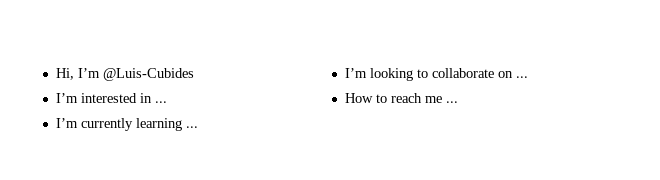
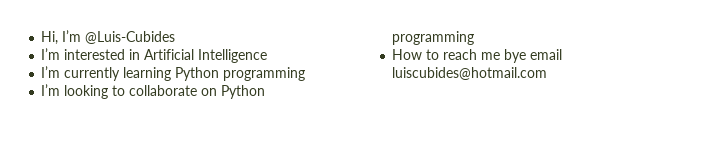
- I’m interested in ...
+ I’m interested in Artificial Intelligence
- I’m currently learning ...
+ I’m currently learning Python programming
- I’m looking to collaborate on ...
+ I’m looking to collaborate on Python programming
- How to reach me ...
+ How to reach me bye email luiscubides@hotmail.com

